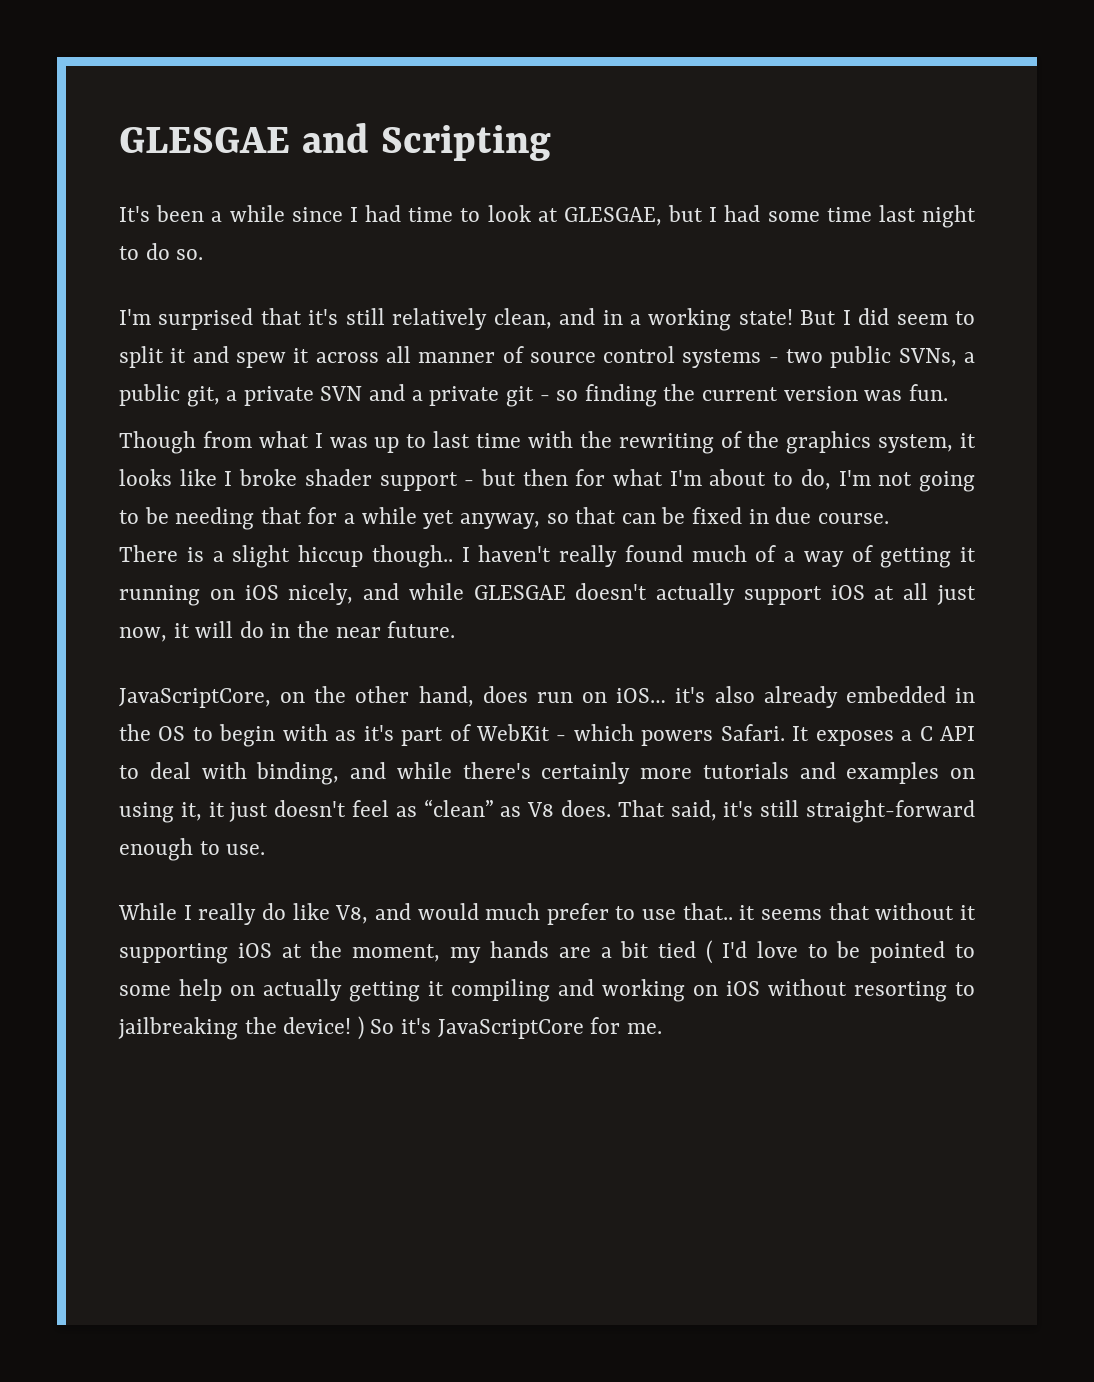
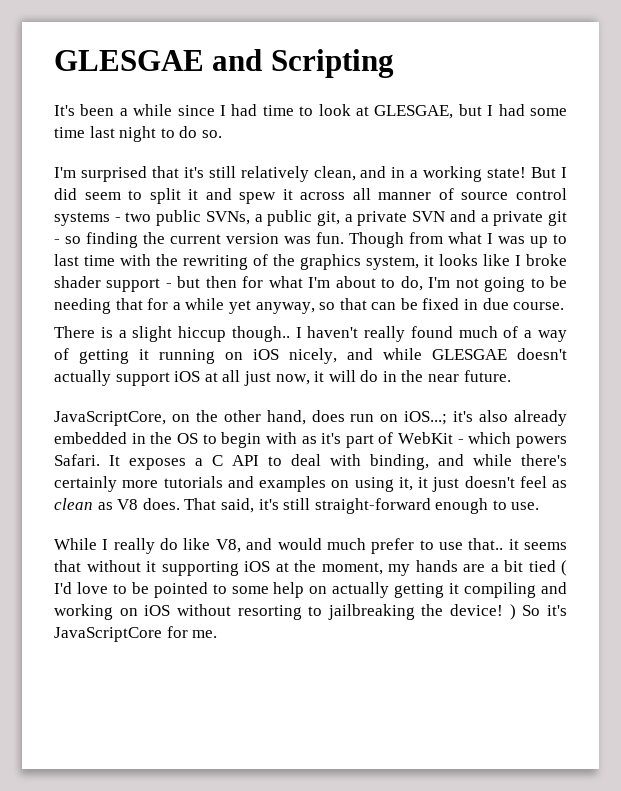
- But I did seem to split it and spew it across all manner of source control systems - two public SVNs, a public git, a private SVN and a private git - so finding the current version was fun.
- Though from what I was up to last time with the rewriting of the graphics system, it looks like I broke shader support - but then for what I'm about to do, I'm not going to be needing that for a while yet anyway, so that can be fixed in due course.
+ But I did seem to split it and spew it across all manner of source control systems - two public SVNs, a public git, a private SVN and a private git - so finding the current version was fun. Though from what I was up to last time with the rewriting of the graphics system, it looks like I broke shader support - but then for what I'm about to do, I'm not going to be needing that for a while yet anyway, so that can be fixed in due course.
- JavaScriptCore, on the other hand, does run on iOS… it's also already embedded in the OS to begin with as it's part of WebKit - which powers Safari.
+ JavaScriptCore, on the other hand, does run on iOS...; it's also already embedded in the OS to begin with as it's part of WebKit - which powers Safari.
- It exposes a C API to deal with binding, and while there's certainly more tutorials and examples on using it, it just doesn't feel as “clean” as V8 does.
+ It exposes a C API to deal with binding, and while there's certainly more tutorials and examples on using it, it just doesn't feel as clean as V8 does.

